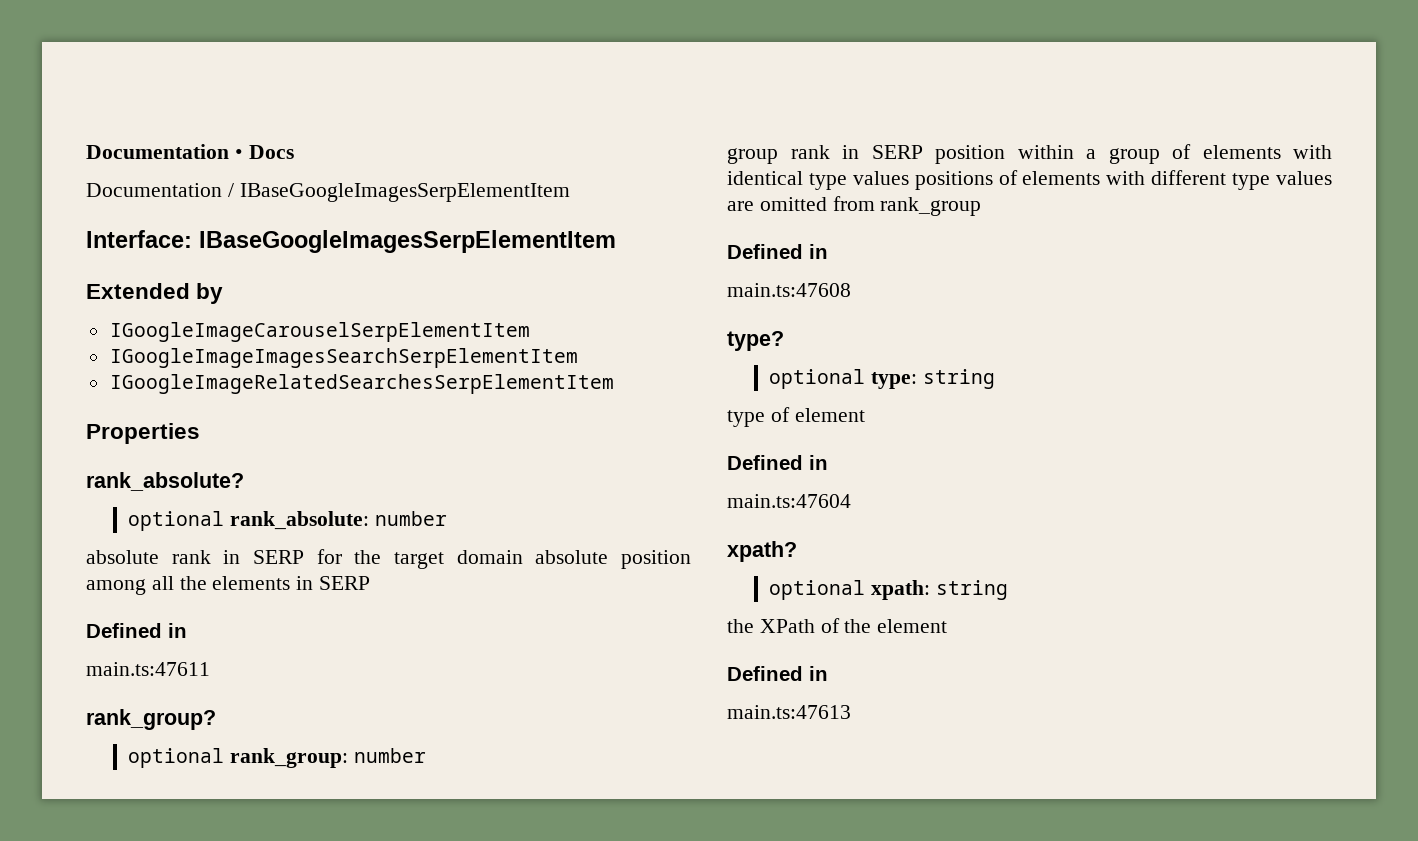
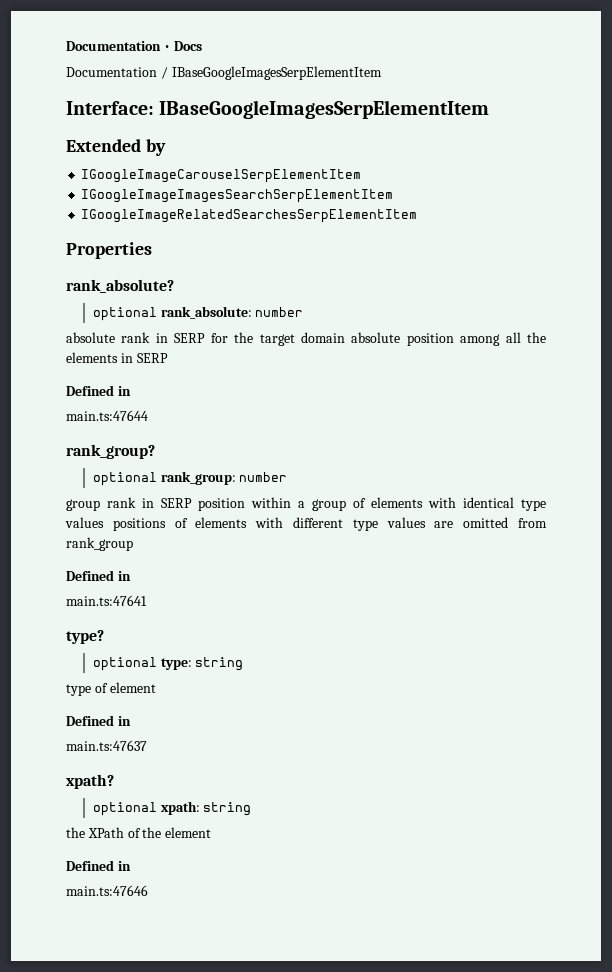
- main.ts:47611
+ main.ts:47644
- main.ts:47608
+ main.ts:47641
- main.ts:47604
+ main.ts:47637
- main.ts:47613
+ main.ts:47646

